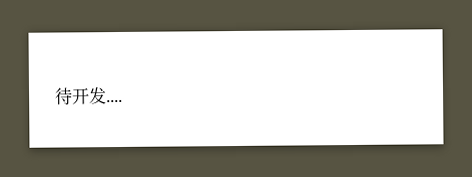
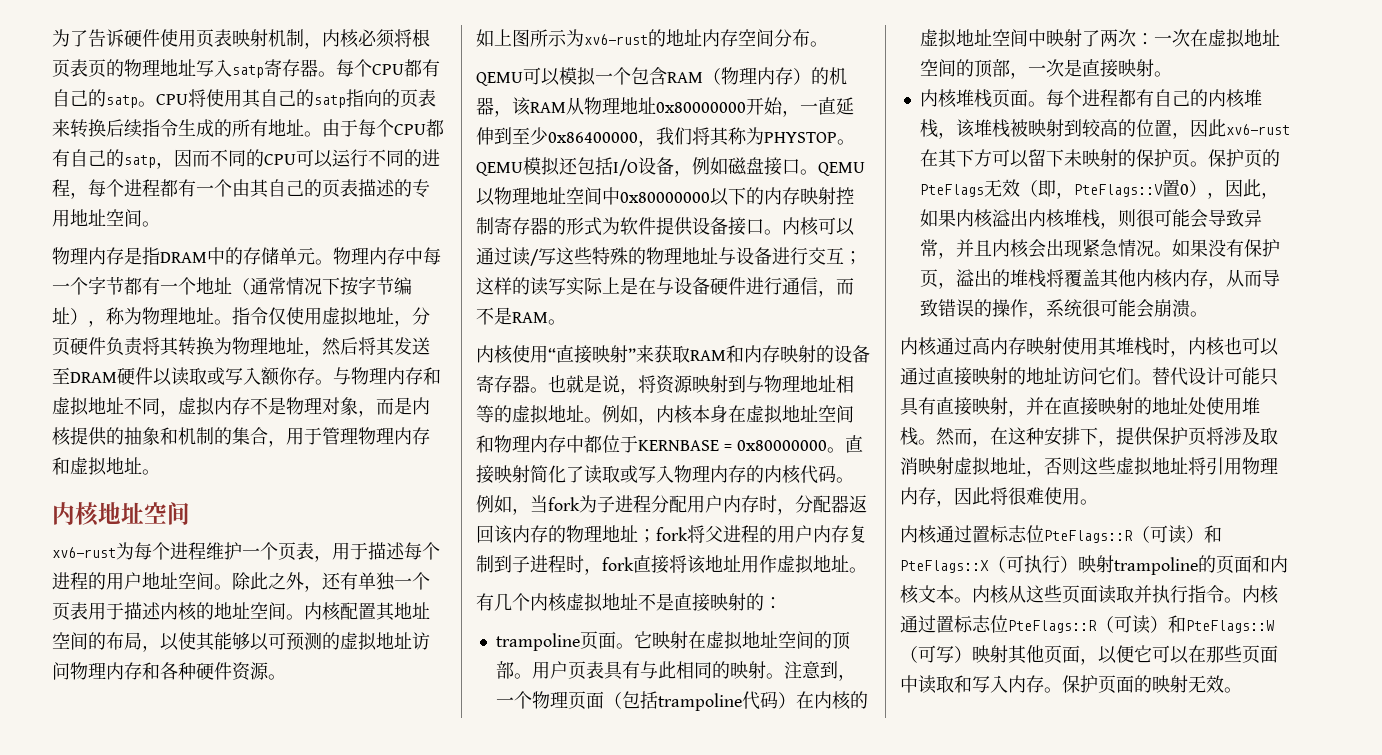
- 待开发....
+ 为了告诉硬件使用页表映射机制，内核必须将根页表页的物理地址写入satp寄存器。每个CPU都有自己的satp。CPU将使用其自己的satp指向的页表来转换后续指令生成的所有地址。由于每个CPU都有自己的satp，因而不同的CPU可以运行不同的进程，每个进程都有一个由其自己的页表描述的专用地址空间。
+ 物理内存是指DRAM中的存储单元。物理内存中每一个字节都有一个地址（通常情况下按字节编址），称为物理地址。指令仅使用虚拟地址，分页硬件负责将其转换为物理地址，然后将其发送至DRAM硬件以读取或写入额你存。与物理内存和虚拟地址不同，虚拟内存不是物理对象，而是内核提供的抽象和机制的集合，用于管理物理内存和虚拟地址。
+ 内核地址空间
+ xv6-rust为每个进程维护一个页表，用于描述每个进程的用户地址空间。除此之外，还有单独一个页表用于描述内核的地址空间。内核配置其地址空间的布局，以使其能够以可预测的虚拟地址访问物理内存和各种硬件资源。
+ 如上图所示为xv6-rust的地址内存空间分布。
+ QEMU可以模拟一个包含RAM（物理内存）的机器，该RAM从物理地址0x80000000开始，一直延伸到至少0x86400000，我们将其称为PHYSTOP。QEMU模拟还包括I/O设备，例如磁盘接口。QEMU以物理地址空间中0x80000000以下的内存映射控制寄存器的形式为软件提供设备接口。内核可以通过读/写这些特殊的物理地址与设备进行交互；这样的读写实际上是在与设备硬件进行通信，而不是RAM。
+ 内核使用“直接映射”来获取RAM和内存映射的设备寄存器。也就是说，将资源映射到与物理地址相等的虚拟地址。例如，内核本身在虚拟地址空间和物理内存中都位于KERNBASE = 0x80000000。直接映射简化了读取或写入物理内存的内核代码。例如，当fork为子进程分配用户内存时，分配器返回该内存的物理地址；fork将父进程的用户内存复制到子进程时，fork直接将该地址用作虚拟地址。
+ 有几个内核虚拟地址不是直接映射的：
+ trampoline页面。它映射在虚拟地址空间的顶部。用户页表具有与此相同的映射。注意到，一个物理页面（包括trampoline代码）在内核的虚拟地址空间中映射了两次：一次在虚拟地址空间的顶部，一次是直接映射。
+ 内核堆栈页面。每个进程都有自己的内核堆栈，该堆栈被映射到较高的位置，因此xv6-rust在其下方可以留下未映射的保护页。保护页的PteFlags无效（即，PteFlags::V置0），因此，如果内核溢出内核堆栈，则很可能会导致异常，并且内核会出现紧急情况。如果没有保护页，溢出的堆栈将覆盖其他内核内存，从而导致错误的操作，系统很可能会崩溃。
+ 内核通过高内存映射使用其堆栈时，内核也可以通过直接映射的地址访问它们。替代设计可能只具有直接映射，并在直接映射的地址处使用堆栈。然而，在这种安排下，提供保护页将涉及取消映射虚拟地址，否则这些虚拟地址将引用物理内存，因此将很难使用。
+ 内核通过置标志位PteFlags::R（可读）和PteFlags::X（可执行）映射trampoline的页面和内核文本。内核从这些页面读取并执行指令。内核通过置标志位PteFlags::R（可读）和PteFlags::W（可写）映射其他页面，以便它可以在那些页面中读取和写入内存。保护页面的映射无效。

